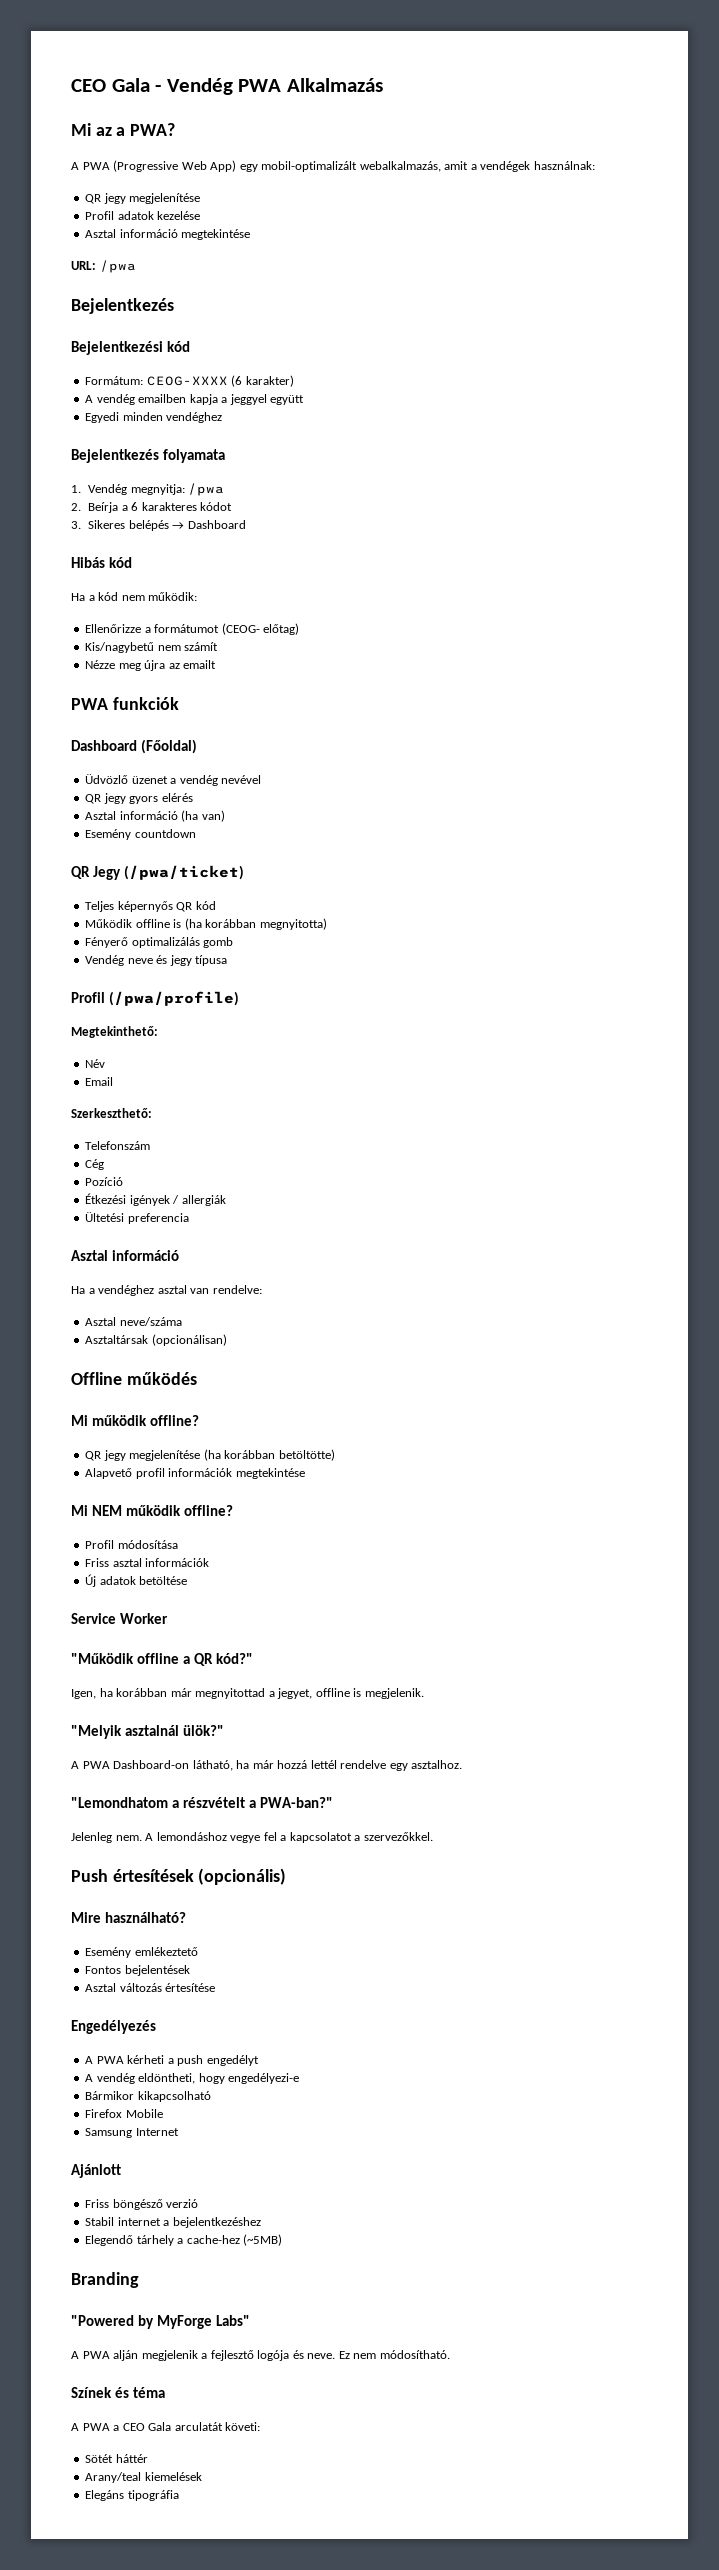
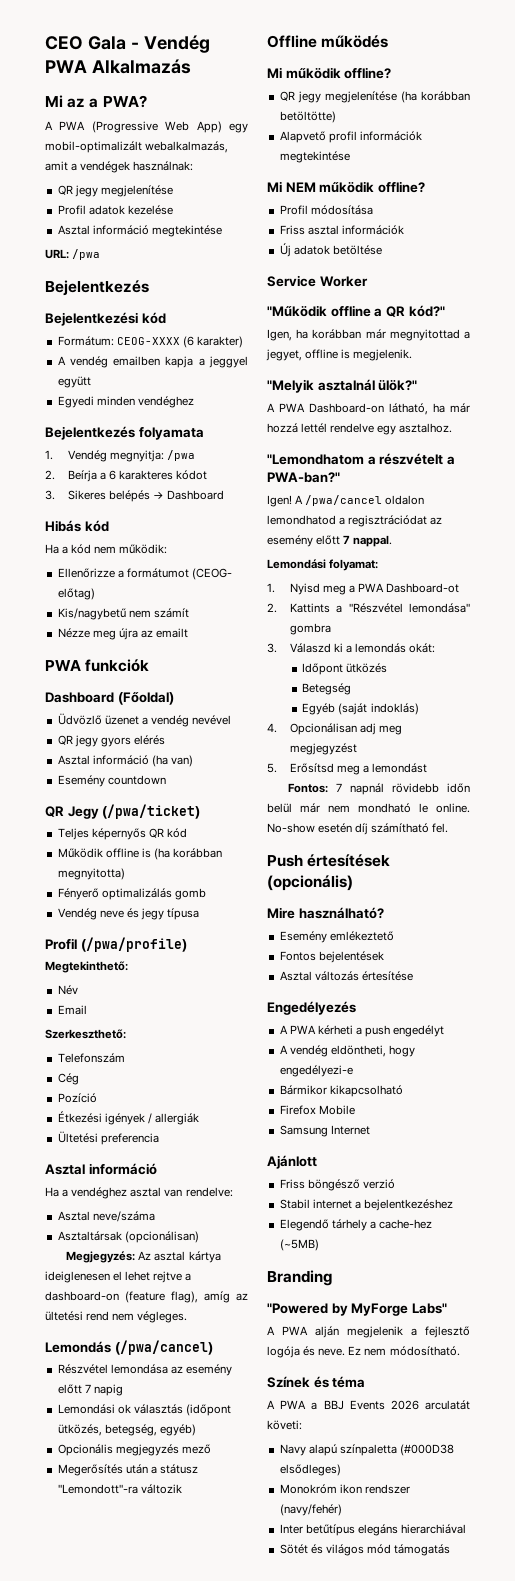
+ Megjegyzés: Az asztal kártya ideiglenesen el lehet rejtve a dashboard-on (feature flag), amíg az ültetési rend nem végleges.
+ Lemondás (/pwa/cancel)
+ Részvétel lemondása az esemény előtt 7 napig
+ Lemondási ok választás (időpont ütközés, betegség, egyéb)
+ Opcionális megjegyzés mező
+ Megerősítés után a státusz "Lemondott"-ra változik
- Jelenleg nem. A lemondáshoz vegye fel a kapcsolatot a szervezőkkel.
+ Igen! A /pwa/cancel oldalon lemondhatod a regisztrációdat az esemény előtt 7 nappal.
+ Lemondási folyamat:
+ 1. Nyisd meg a PWA Dashboard-ot
+ 2. Kattints a "Részvétel lemondása" gombra
+ 3. Válaszd ki a lemondás okát:
+ Időpont ütközés
+ Betegség
+ Egyéb (saját indoklás)
+ 4. Opcionálisan adj meg megjegyzést
+ 5. Erősítsd meg a lemondást
+ Fontos: 7 napnál rövidebb időn belül már nem mondható le online. No-show esetén díj számítható fel.
- A PWA a CEO Gala arculatát követi:
+ A PWA a BBJ Events 2026 arculatát követi:
- Sötét háttér
- Arany/teal kiemelések
- Elegáns tipográfia
+ Navy alapú színpaletta (#000D38 elsődleges)
+ Monokróm ikon rendszer (navy/fehér)
+ Inter betűtípus elegáns hierarchiával
+ Sötét és világos mód támogatás

